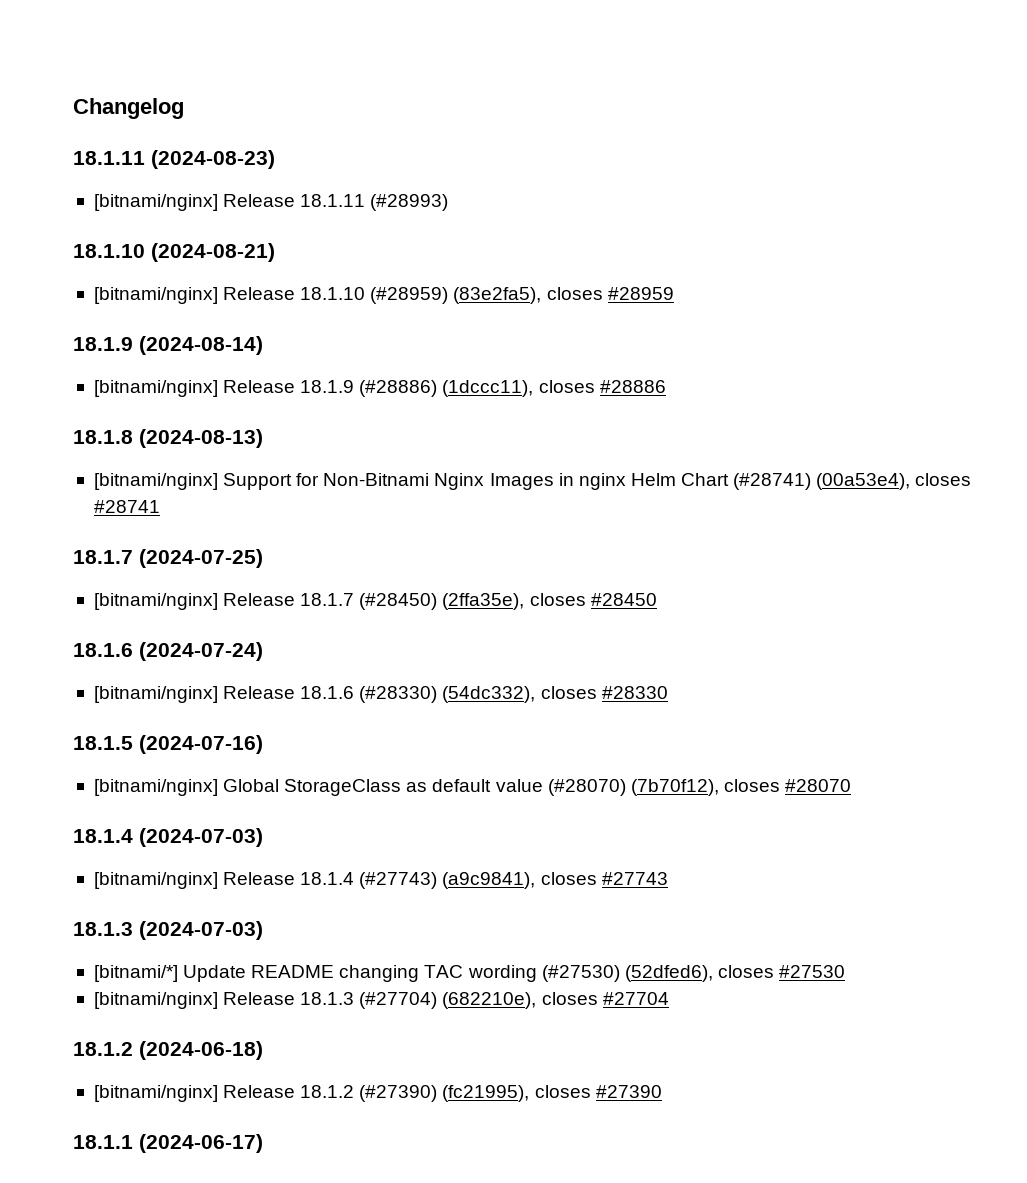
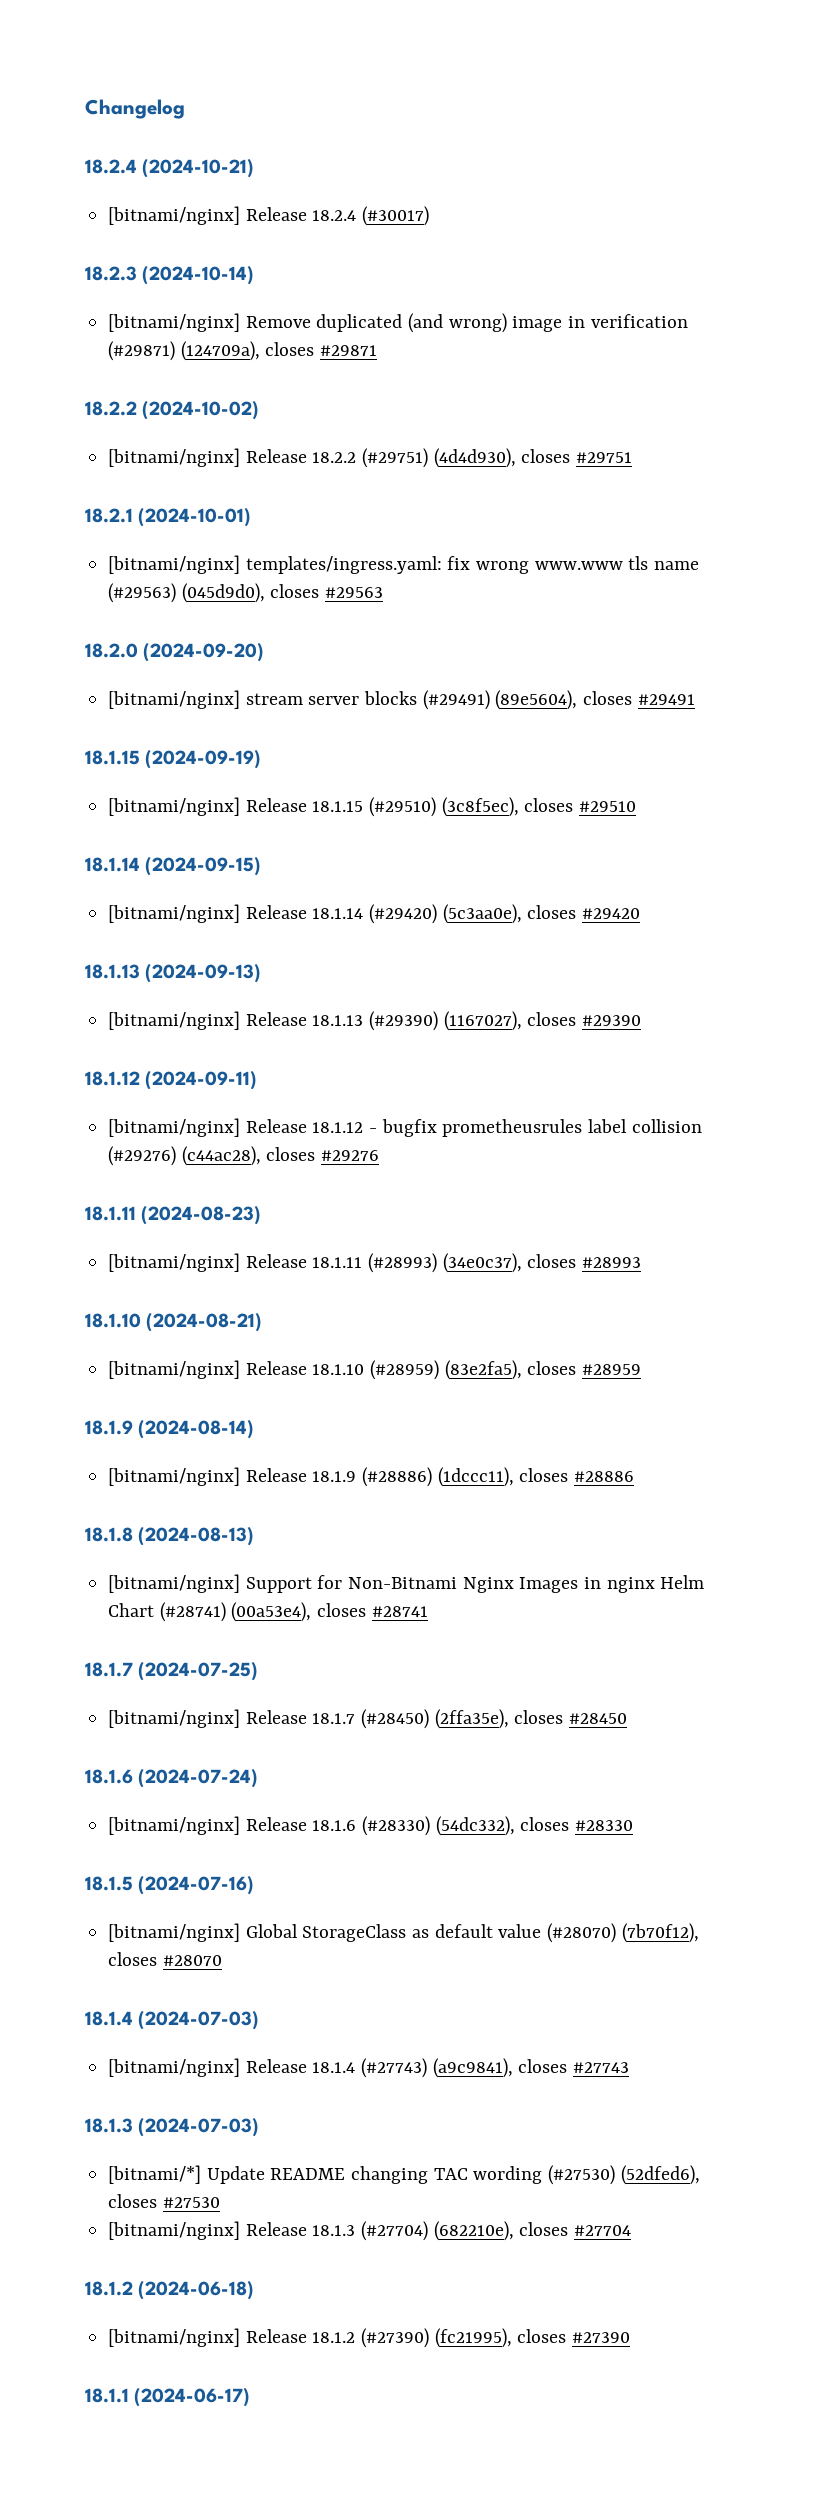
+ 18.2.4 (2024-10-21)
+ [bitnami/nginx] Release 18.2.4 (#30017)
+ 18.2.3 (2024-10-14)
+ [bitnami/nginx] Remove duplicated (and wrong) image in verification (#29871) (124709a), closes #29871
+ 18.2.2 (2024-10-02)
+ [bitnami/nginx] Release 18.2.2 (#29751) (4d4d930), closes #29751
+ 18.2.1 (2024-10-01)
+ [bitnami/nginx] templates/ingress.yaml: fix wrong www.www tls name (#29563) (045d9d0), closes #29563
+ 18.2.0 (2024-09-20)
+ [bitnami/nginx] stream server blocks (#29491) (89e5604), closes #29491
+ 18.1.15 (2024-09-19)
+ [bitnami/nginx] Release 18.1.15 (#29510) (3c8f5ec), closes #29510
+ 18.1.14 (2024-09-15)
+ [bitnami/nginx] Release 18.1.14 (#29420) (5c3aa0e), closes #29420
+ 18.1.13 (2024-09-13)
+ [bitnami/nginx] Release 18.1.13 (#29390) (1167027), closes #29390
+ 18.1.12 (2024-09-11)
+ [bitnami/nginx] Release 18.1.12 - bugfix prometheusrules label collision (#29276) (c44ac28), closes #29276
- [bitnami/nginx] Release 18.1.11 (#28993)
+ [bitnami/nginx] Release 18.1.11 (#28993) (34e0c37), closes #28993

